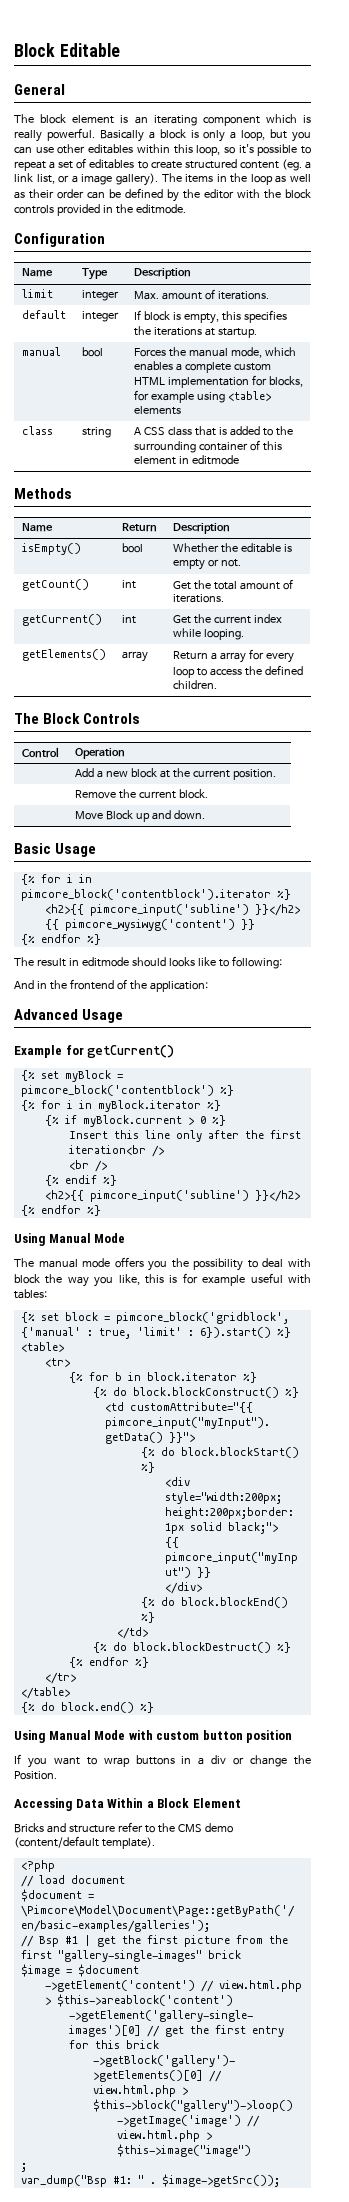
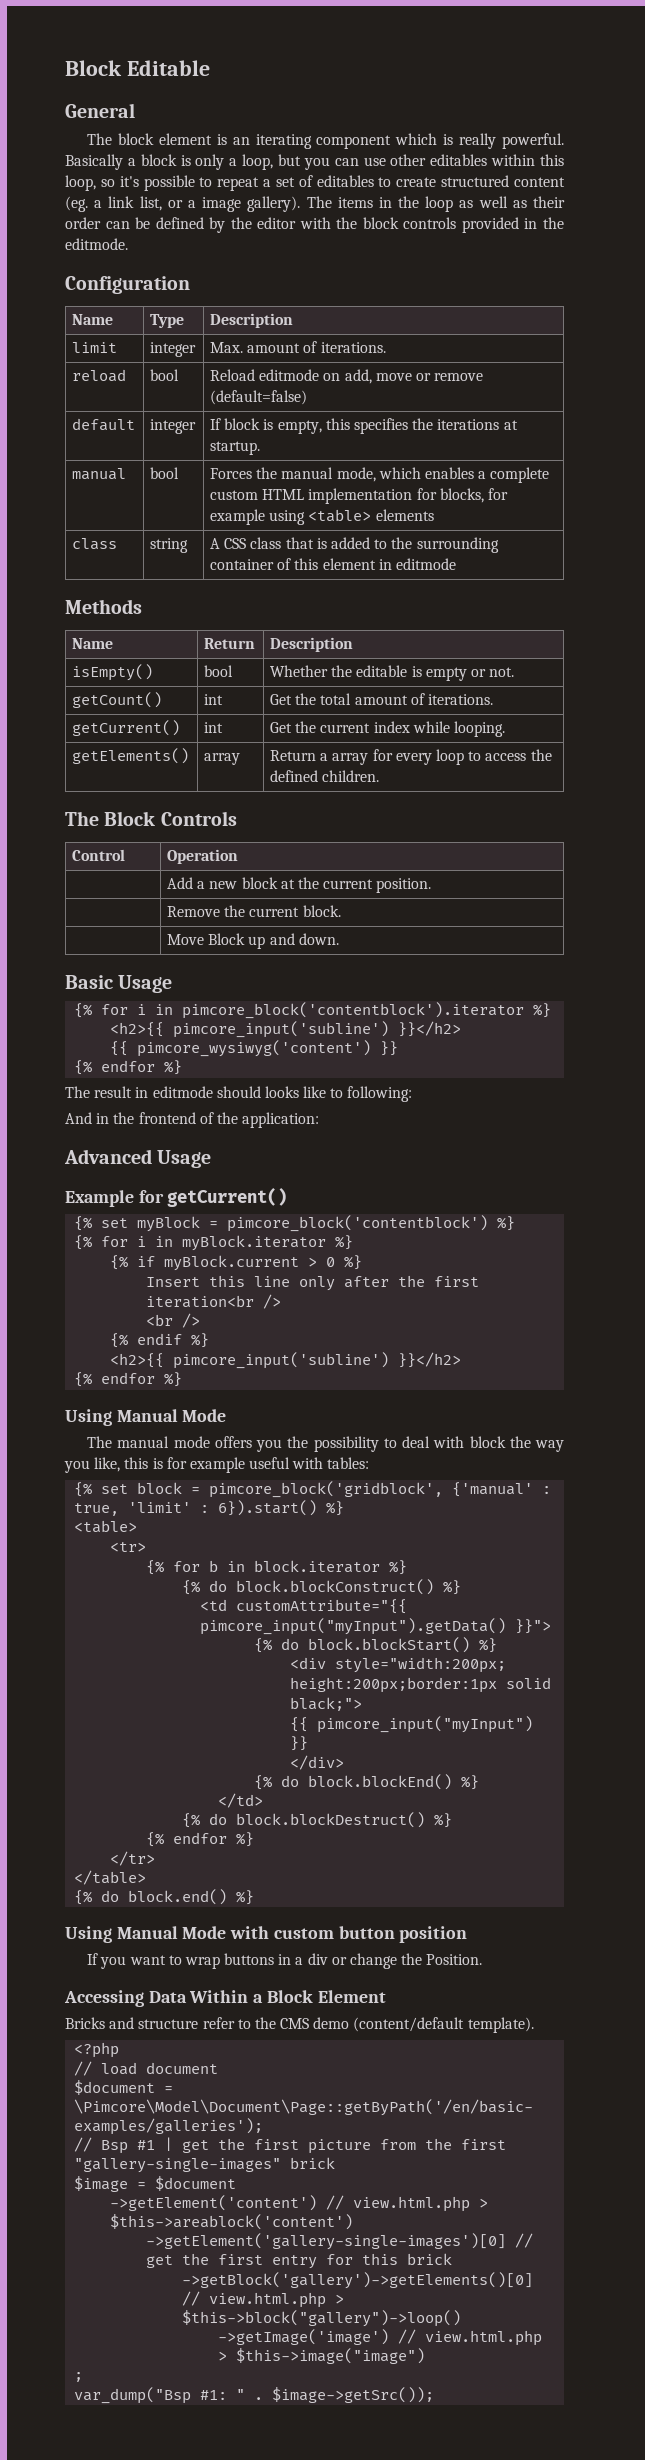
+ reload | bool | Reload editmode on add, move or remove (default=false)

